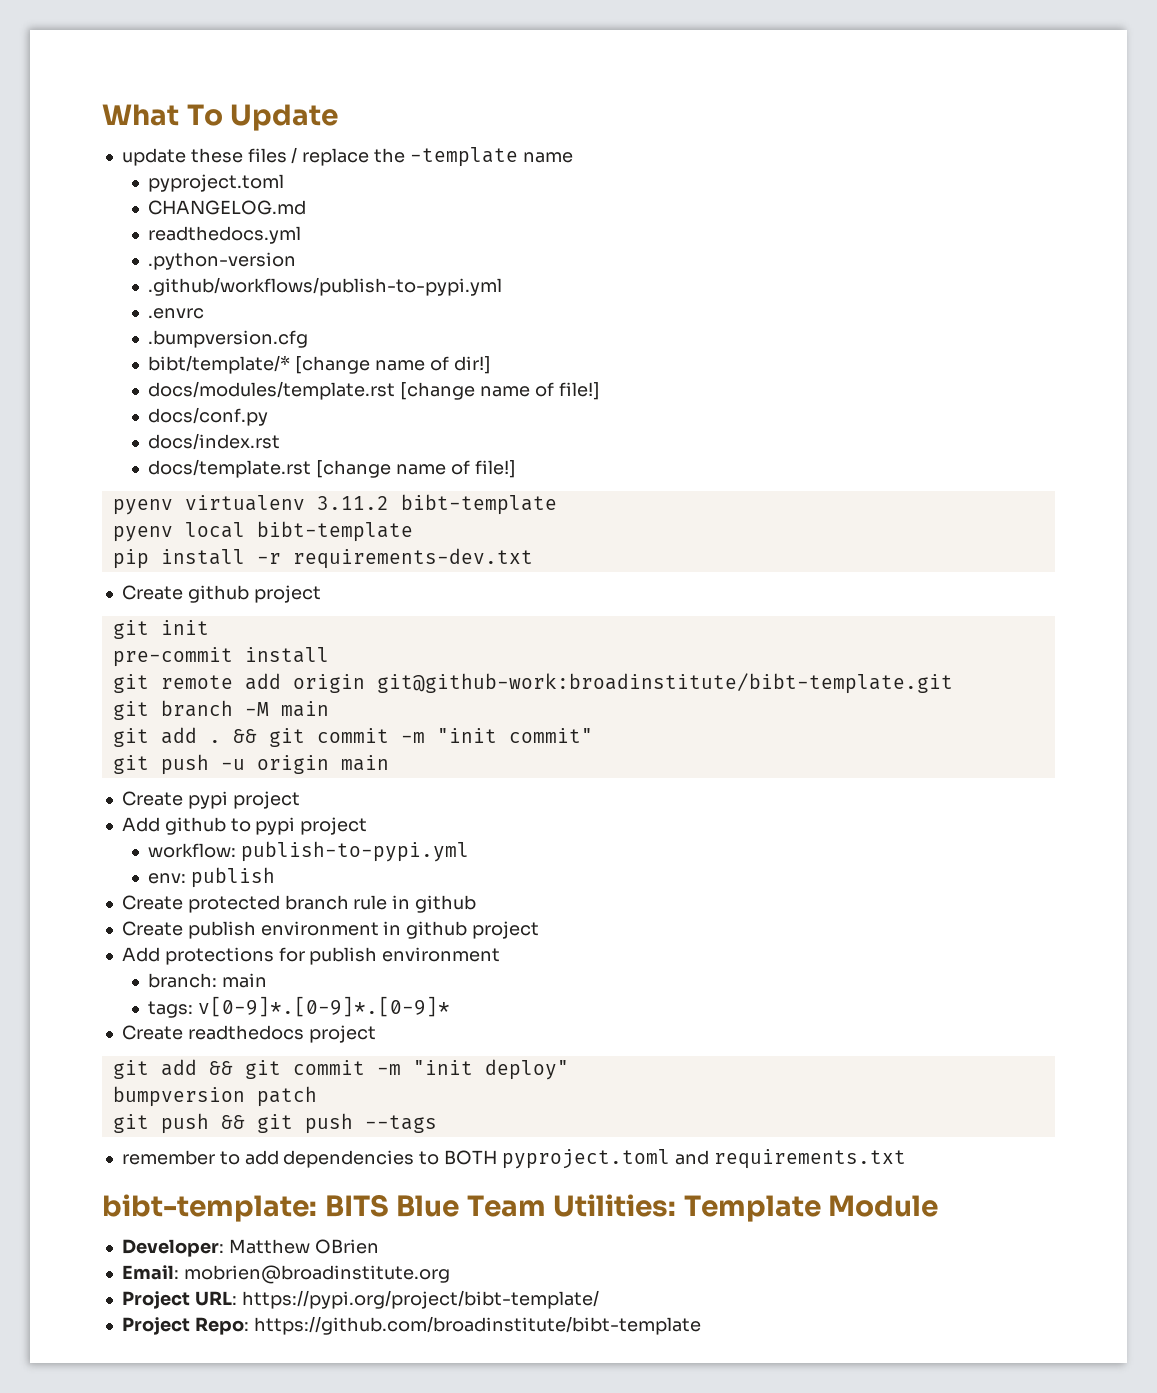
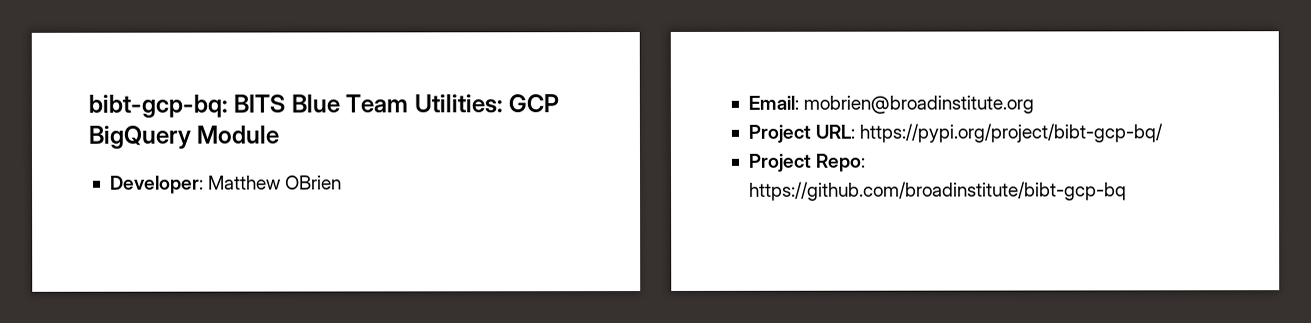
- What To Update
- update these files / replace the -template name
- pyproject.toml
- CHANGELOG.md
- readthedocs.yml
- .python-version
- .github/workflows/publish-to-pypi.yml
- .envrc
- .bumpversion.cfg
- bibt/template/* [change name of dir!]
- docs/modules/template.rst [change name of file!]
- docs/conf.py
- docs/index.rst
- docs/template.rst [change name of file!]
- pyenv virtualenv 3.11.2 bibt-template
- pyenv local bibt-template
- pip install -r requirements-dev.txt
- Create github project
- git init
- pre-commit install
- git remote add origin git@github-work:broadinstitute/bibt-template.git
- git branch -M main
- git add . && git commit -m "init commit"
- git push -u origin main
- Create pypi project
- Add github to pypi project
- workflow: publish-to-pypi.yml
- env: publish
- Create protected branch rule in github
- Create publish environment in github project
- Add protections for publish environment
- branch: main
- tags: v[0-9]*.[0-9]*.[0-9]*
- Create readthedocs project
- git add && git commit -m "init deploy"
- bumpversion patch
- git push && git push --tags
- remember to add dependencies to BOTH pyproject.toml and requirements.txt
- bibt-template: BITS Blue Team Utilities: Template Module
+ bibt-gcp-bq: BITS Blue Team Utilities: GCP BigQuery Module
- Project URL: https://pypi.org/project/bibt-template/
+ Project URL: https://pypi.org/project/bibt-gcp-bq/
- Project Repo: https://github.com/broadinstitute/bibt-template
+ Project Repo: https://github.com/broadinstitute/bibt-gcp-bq

